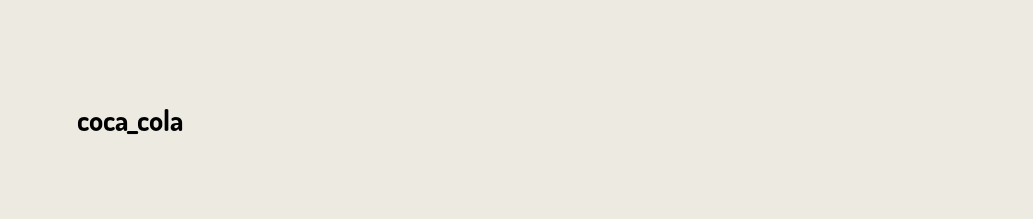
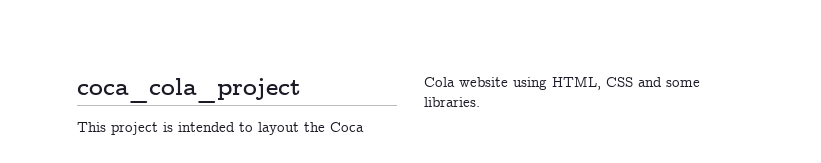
- coca_cola
+ coca_cola_project
+ This project is intended to layout the Coca Cola website using HTML, CSS and some libraries.

